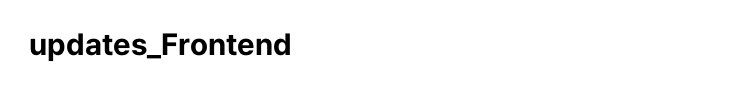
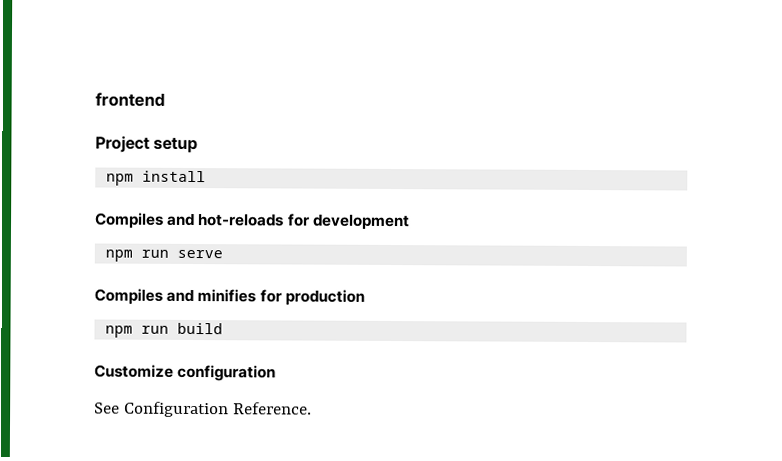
- updates_Frontend
+ frontend
+ Project setup
+ npm install
+ Compiles and hot-reloads for development
+ npm run serve
+ Compiles and minifies for production
+ npm run build
+ Customize configuration
+ See Configuration Reference.

